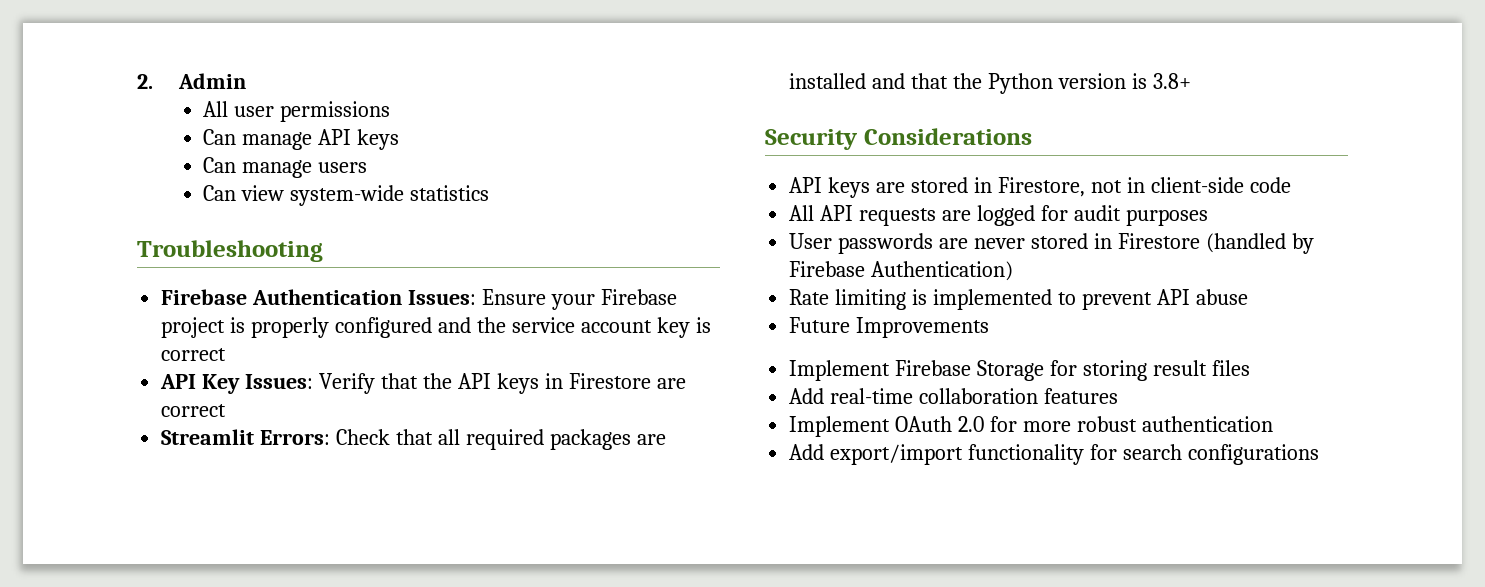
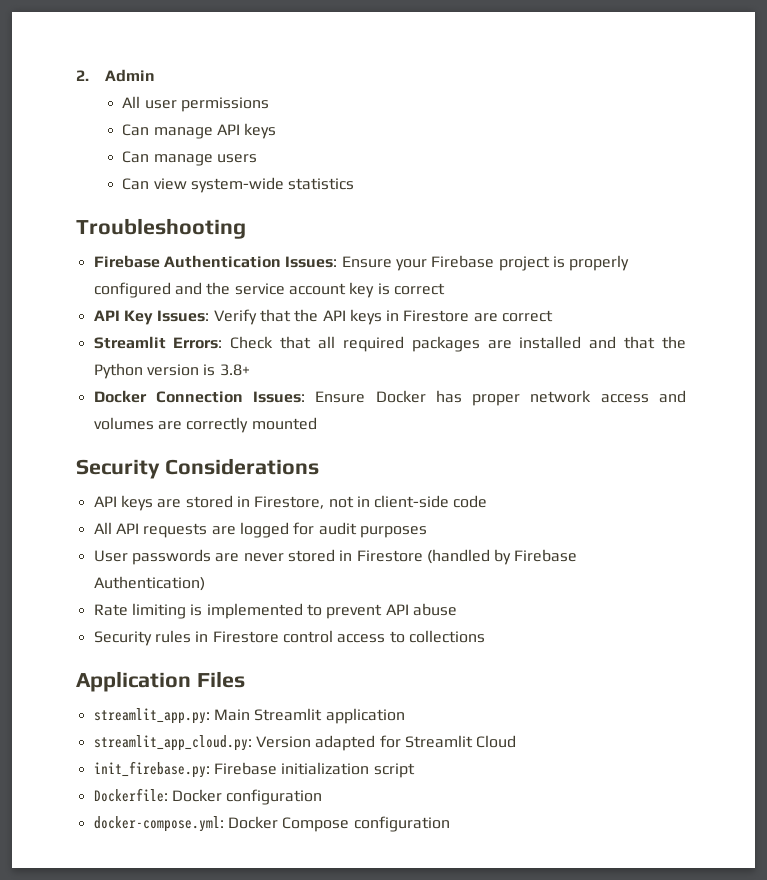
+ Docker Connection Issues: Ensure Docker has proper network access and volumes are correctly mounted
- Future Improvements
- Implement Firebase Storage for storing result files
- Add real-time collaboration features
- Implement OAuth 2.0 for more robust authentication
- Add export/import functionality for search configurations
+ Security rules in Firestore control access to collections
+ Application Files
+ streamlit_app.py: Main Streamlit application
+ streamlit_app_cloud.py: Version adapted for Streamlit Cloud
+ init_firebase.py: Firebase initialization script
+ Dockerfile: Docker configuration
+ docker-compose.yml: Docker Compose configuration

